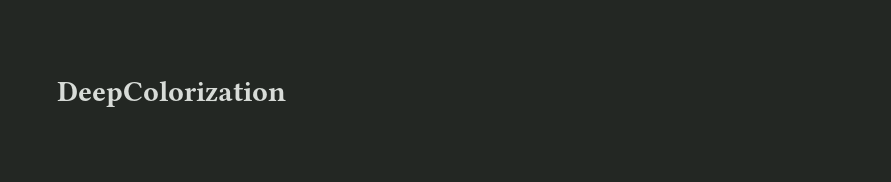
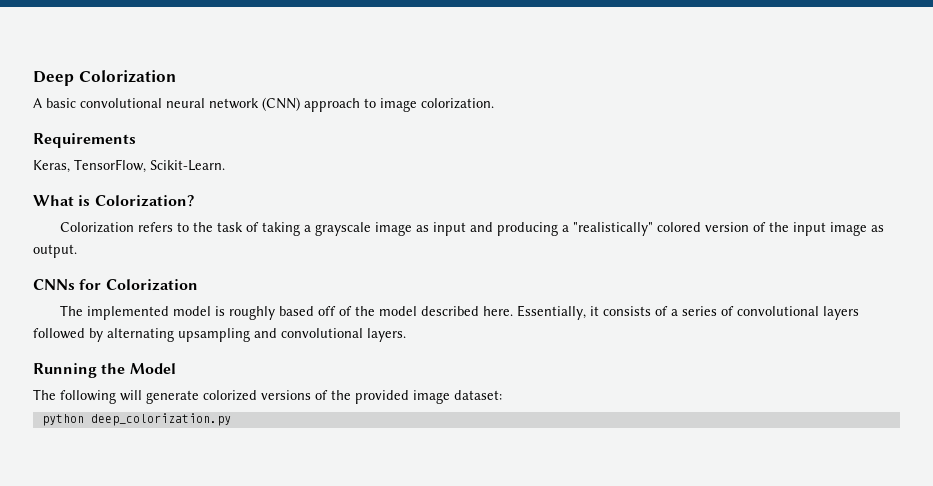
- DeepColorization
+ Deep Colorization
+ A basic convolutional neural network (CNN) approach to image colorization.
+ Requirements
+ Keras, TensorFlow, Scikit-Learn.
+ What is Colorization?
+ Colorization refers to the task of taking a grayscale image as input and producing a "realistically" colored version of the input image as output.
+ CNNs for Colorization
+ The implemented model is roughly based off of the model described here. Essentially, it consists of a series of convolutional layers followed by alternating upsampling and convolutional layers.
+ Running the Model
+ The following will generate colorized versions of the provided image dataset:
+ python deep_colorization.py

